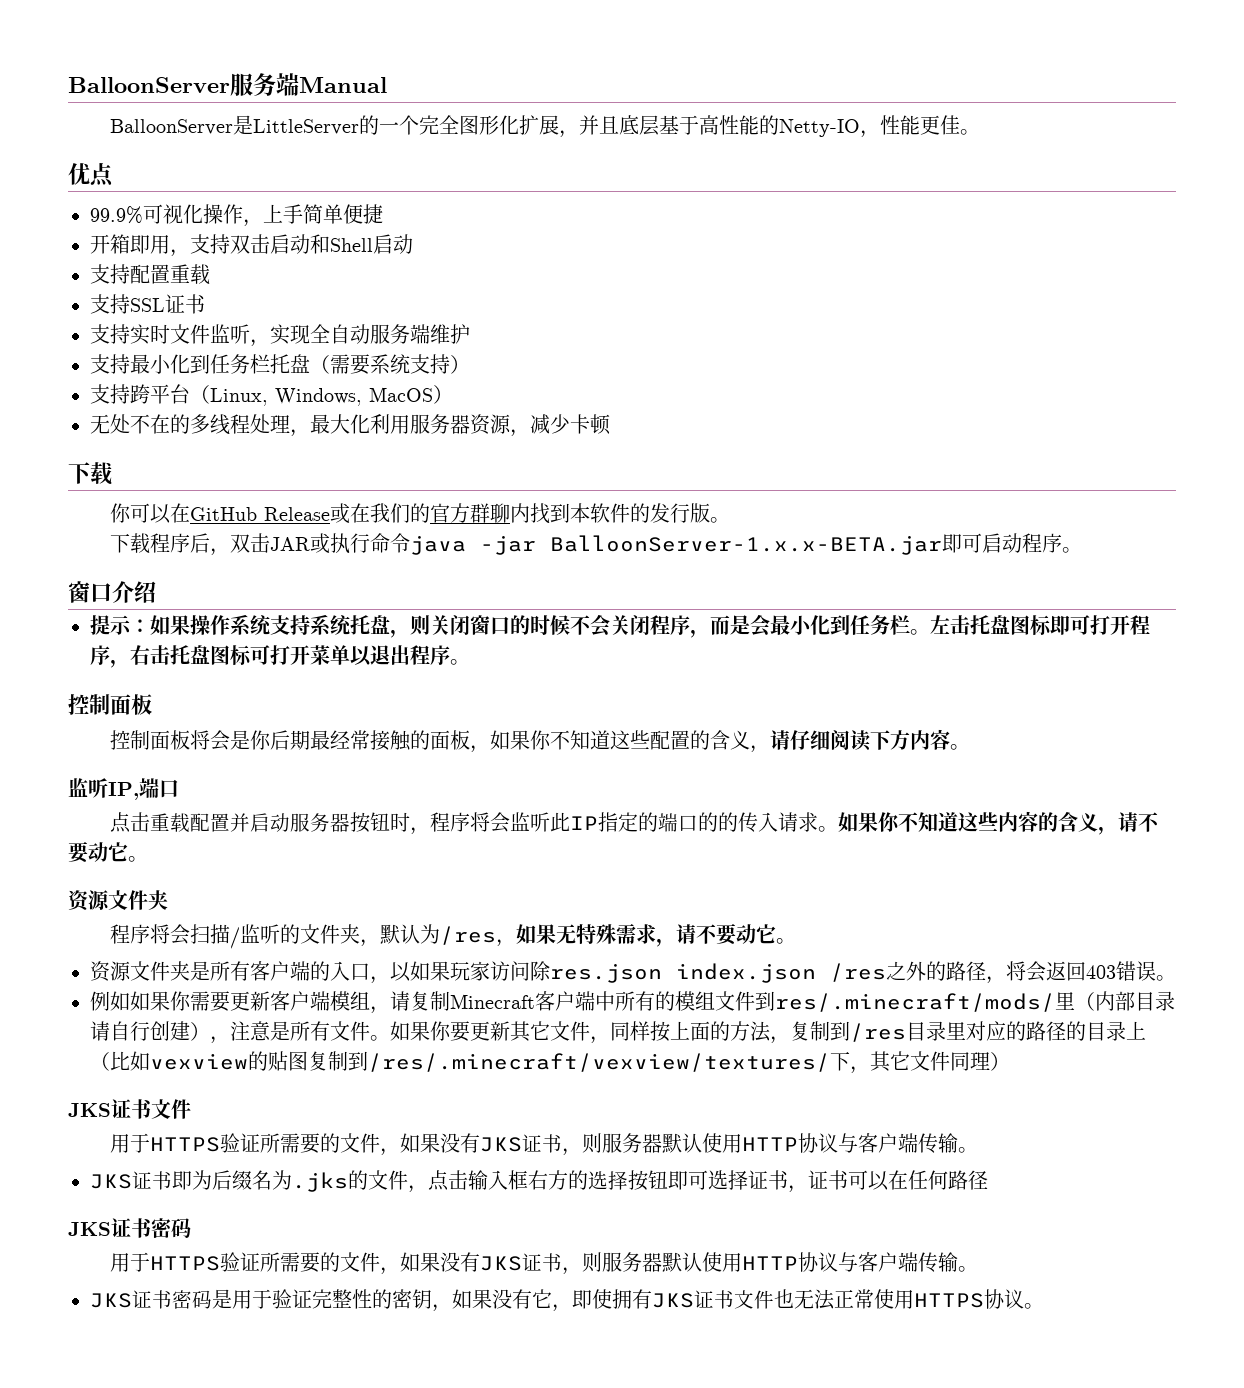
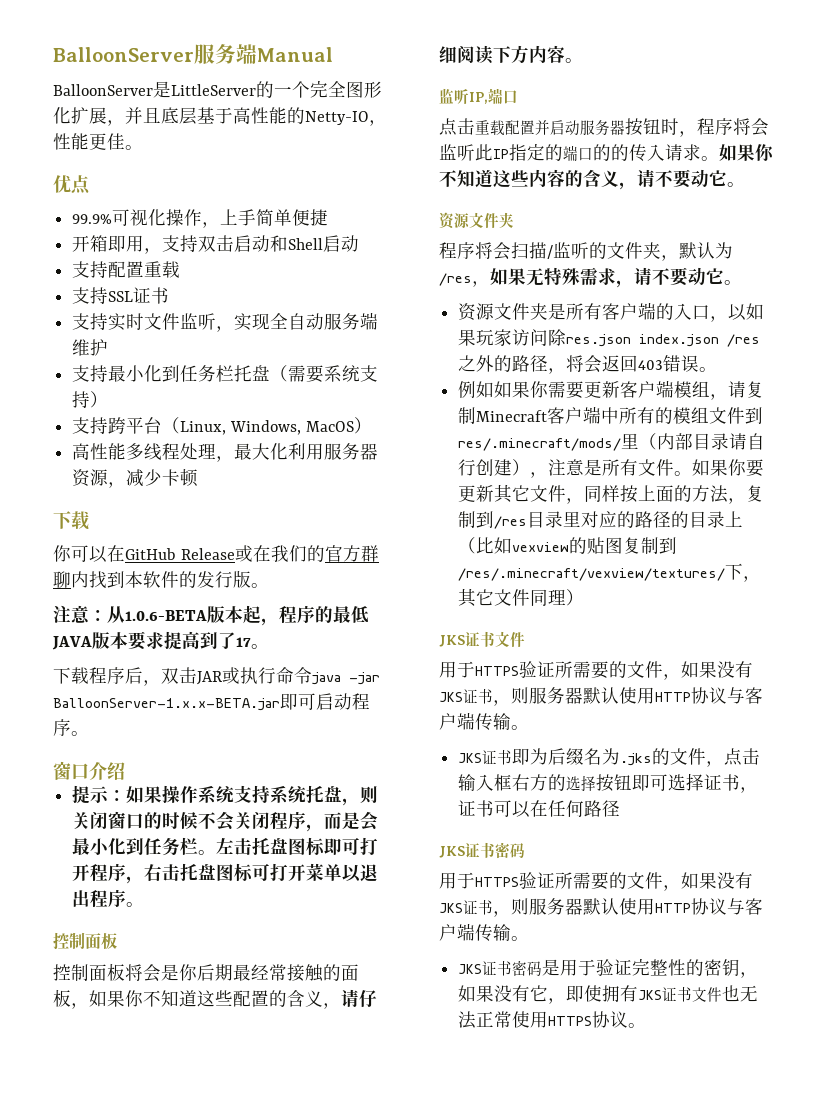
- 无处不在的多线程处理，最大化利用服务器资源，减少卡顿
+ 高性能多线程处理，最大化利用服务器资源，减少卡顿
+ 注意：从1.0.6-BETA版本起，程序的最低JAVA版本要求提高到了17。

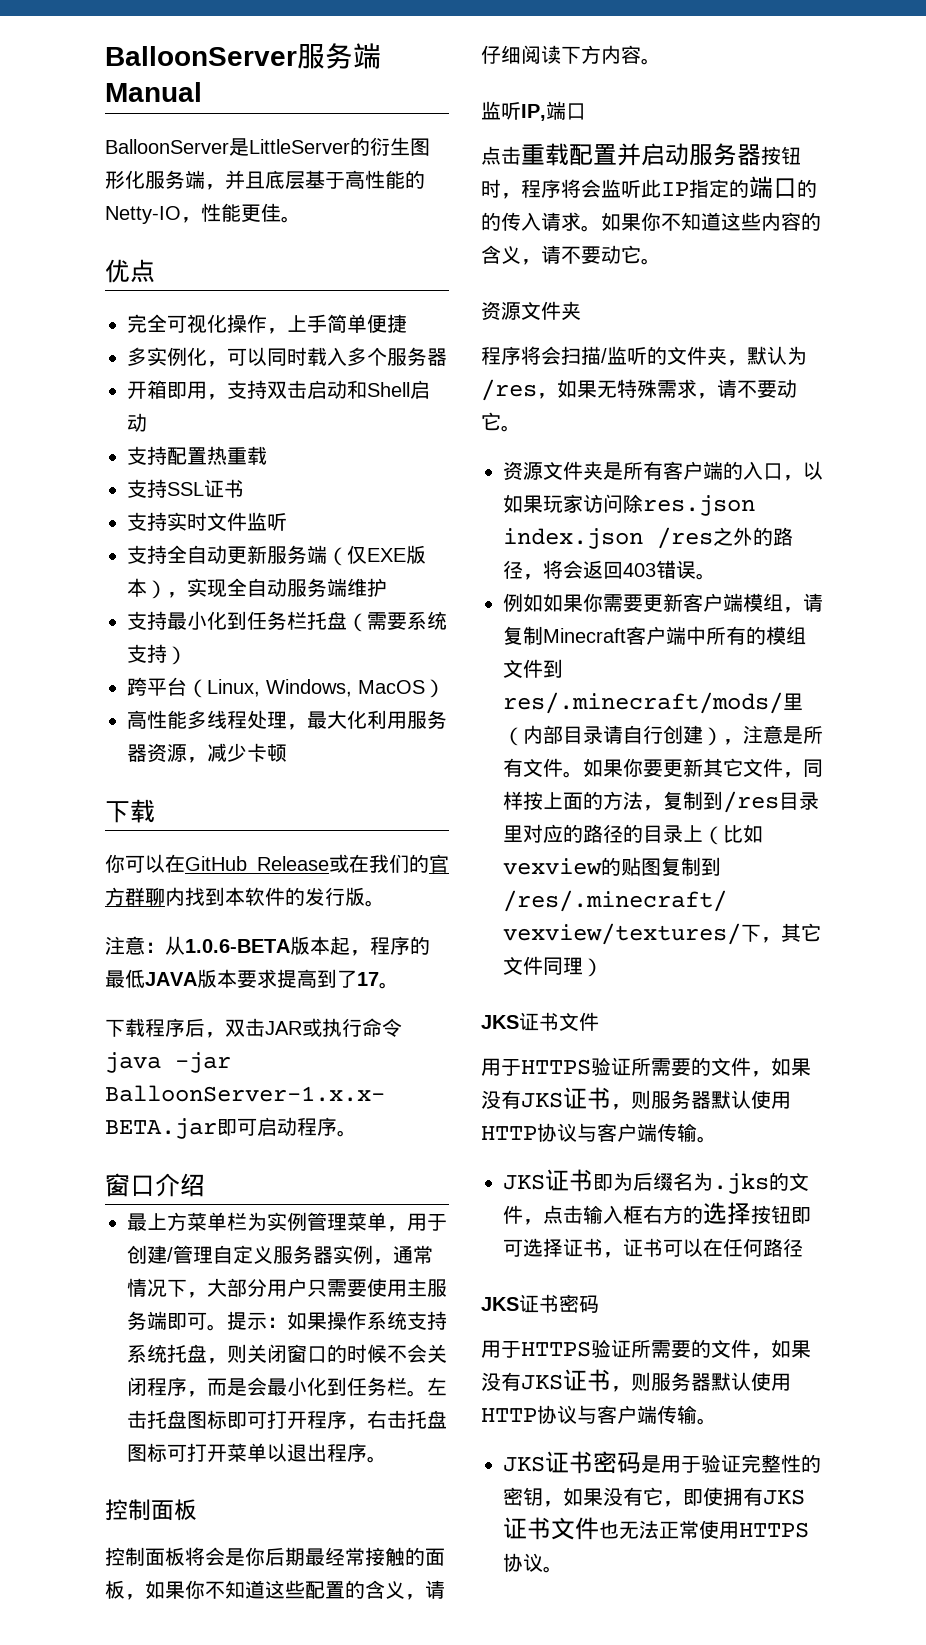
- BalloonServer是LittleServer的一个完全图形化扩展，并且底层基于高性能的Netty-IO，性能更佳。
+ BalloonServer是LittleServer的衍生图形化服务端，并且底层基于高性能的Netty-IO，性能更佳。
- 99.9%可视化操作，上手简单便捷
+ 完全可视化操作，上手简单便捷
+ 多实例化，可以同时载入多个服务器
- 支持配置重载
+ 支持配置热重载
- 支持实时文件监听，实现全自动服务端维护
+ 支持实时文件监听
+ 支持全自动更新服务端（仅EXE版本），实现全自动服务端维护
- 支持跨平台（Linux, Windows, MacOS）
+ 跨平台（Linux, Windows, MacOS）
+ 最上方菜单栏为实例管理菜单，用于创建/管理自定义服务器实例，通常情况下，大部分用户只需要使用主服务端即可。

